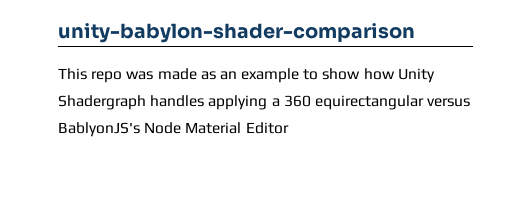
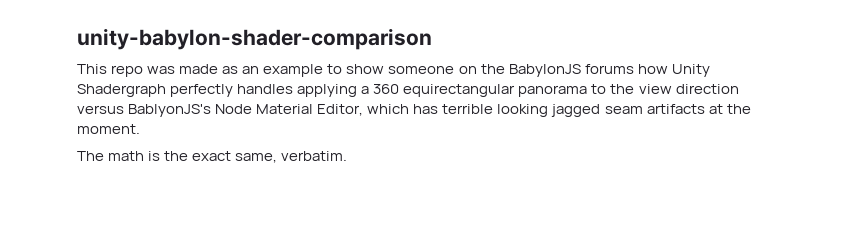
- This repo was made as an example to show how Unity Shadergraph handles applying a 360 equirectangular versus BablyonJS's Node Material Editor
+ This repo was made as an example to show someone on the BabylonJS forums how Unity Shadergraph perfectly handles applying a 360 equirectangular panorama to the view direction versus BablyonJS's Node Material Editor, which has terrible looking jagged seam artifacts at the moment.
+ The math is the exact same, verbatim.

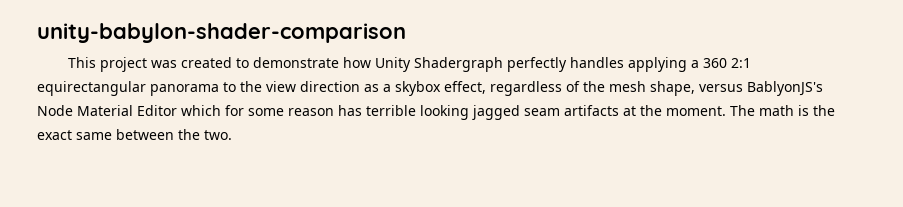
- This repo was made as an example to show someone on the BabylonJS forums how Unity Shadergraph perfectly handles applying a 360 equirectangular panorama to the view direction versus BablyonJS's Node Material Editor, which has terrible looking jagged seam artifacts at the moment.
- The math is the exact same, verbatim.
+ This project was created to demonstrate how Unity Shadergraph perfectly handles applying a 360 2:1 equirectangular panorama to the view direction as a skybox effect, regardless of the mesh shape, versus BablyonJS's Node Material Editor which for some reason has terrible looking jagged seam artifacts at the moment. The math is the exact same between the two.

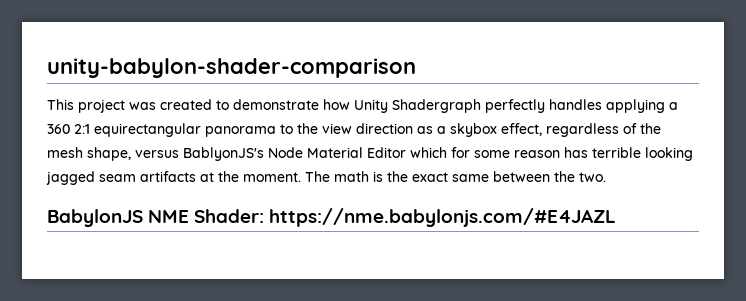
+ BabylonJS NME Shader: https://nme.babylonjs.com/#E4JAZL

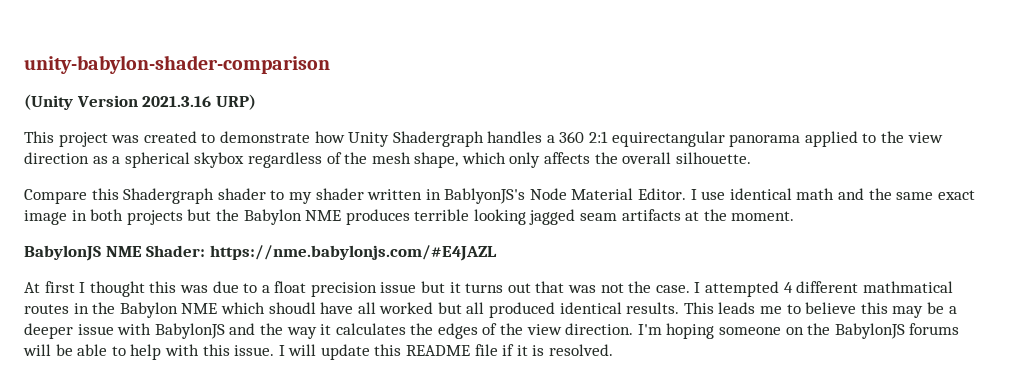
+ (Unity Version 2021.3.16 URP)
- This project was created to demonstrate how Unity Shadergraph perfectly handles applying a 360 2:1 equirectangular panorama to the view direction as a skybox effect, regardless of the mesh shape, versus BablyonJS's Node Material Editor which for some reason has terrible looking jagged seam artifacts at the moment. The math is the exact same between the two.
+ This project was created to demonstrate how Unity Shadergraph handles a 360 2:1 equirectangular panorama applied to the view direction as a spherical skybox regardless of the mesh shape, which only affects the overall silhouette.
+ Compare this Shadergraph shader to my shader written in BablyonJS's Node Material Editor. I use identical math and the same exact image in both projects but the Babylon NME produces terrible looking jagged seam artifacts at the moment.
  BabylonJS NME Shader: https://nme.babylonjs.com/#E4JAZL
+ At first I thought this was due to a float precision issue but it turns out that was not the case. I attempted 4 different mathmatical routes in the Babylon NME which shoudl have all worked but all produced identical results. This leads me to believe this may be a deeper issue with BabylonJS and the way it calculates the edges of the view direction. I'm hoping someone on the BabylonJS forums will be able to help with this issue. I will update this README file if it is resolved.

